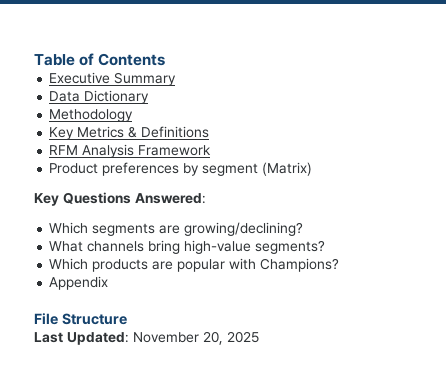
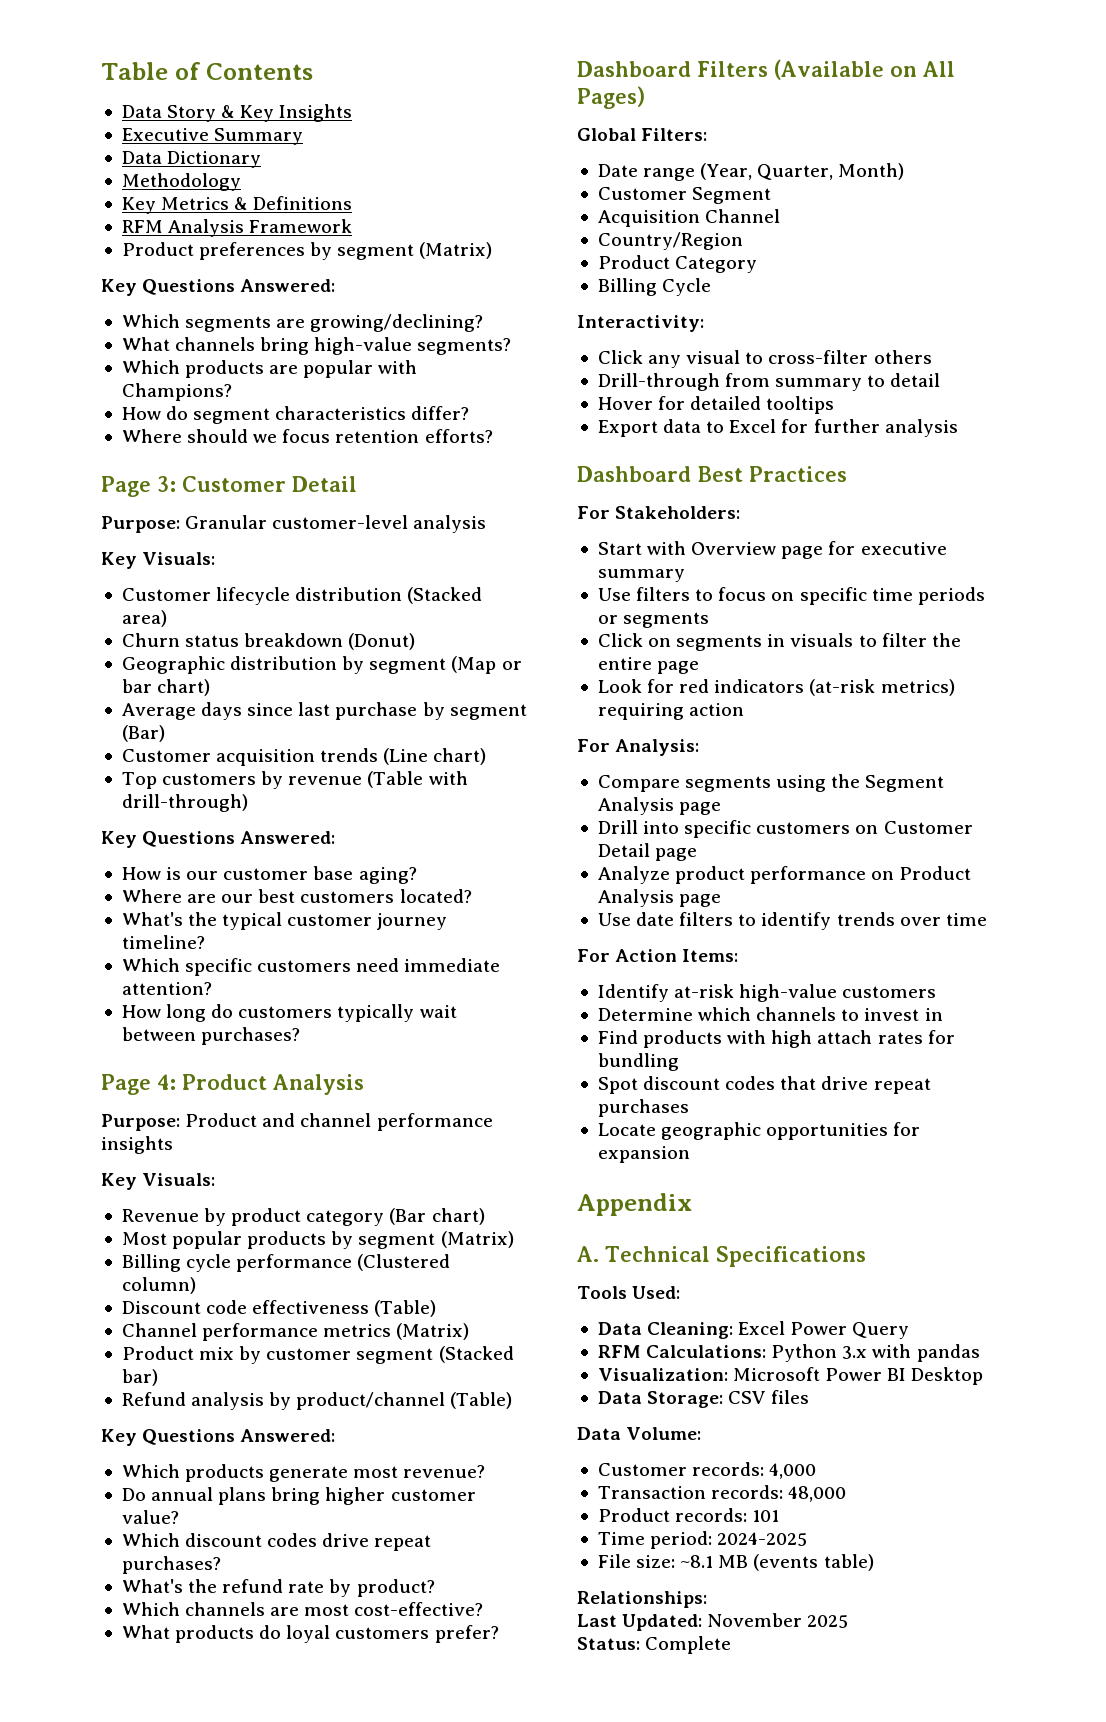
+ Data Story & Key Insights
+ How do segment characteristics differ?
+ Where should we focus retention efforts?
+ Page 3: Customer Detail
+ Purpose: Granular customer-level analysis
+ Key Visuals:
+ Customer lifecycle distribution (Stacked area)
+ Churn status breakdown (Donut)
+ Geographic distribution by segment (Map or bar chart)
+ Average days since last purchase by segment (Bar)
+ Customer acquisition trends (Line chart)
+ Top customers by revenue (Table with drill-through)
+ Key Questions Answered:
+ How is our customer base aging?
+ Where are our best customers located?
+ What's the typical customer journey timeline?
+ Which specific customers need immediate attention?
+ How long do customers typically wait between purchases?
+ Page 4: Product Analysis
+ Purpose: Product and channel performance insights
+ Key Visuals:
+ Revenue by product category (Bar chart)
+ Most popular products by segment (Matrix)
+ Billing cycle performance (Clustered column)
+ Discount code effectiveness (Table)
+ Channel performance metrics (Matrix)
+ Product mix by customer segment (Stacked bar)
+ Refund analysis by product/channel (Table)
+ Key Questions Answered:
+ Which products generate most revenue?
+ Do annual plans bring higher customer value?
+ Which discount codes drive repeat purchases?
+ What's the refund rate by product?
+ Which channels are most cost-effective?
+ What products do loyal customers prefer?
+ Dashboard Filters (Available on All Pages)
+ Global Filters:
+ Date range (Year, Quarter, Month)
+ Customer Segment
+ Acquisition Channel
+ Country/Region
+ Product Category
+ Billing Cycle
+ Interactivity:
+ Click any visual to cross-filter others
+ Drill-through from summary to detail
+ Hover for detailed tooltips
+ Export data to Excel for further analysis
+ Dashboard Best Practices
+ For Stakeholders:
+ Start with Overview page for executive summary
+ Use filters to focus on specific time periods or segments
+ Click on segments in visuals to filter the entire page
+ Look for red indicators (at-risk metrics) requiring action
+ For Analysis:
+ Compare segments using the Segment Analysis page
+ Drill into specific customers on Customer Detail page
+ Analyze product performance on Product Analysis page
+ Use date filters to identify trends over time
+ For Action Items:
+ Identify at-risk high-value customers
+ Determine which channels to invest in
+ Find products with high attach rates for bundling
+ Spot discount codes that drive repeat purchases
+ Locate geographic opportunities for expansion
  Appendix
- File Structure
+ A. Technical Specifications
+ Tools Used:
+ Data Cleaning: Excel Power Query
+ RFM Calculations: Python 3.x with pandas
+ Visualization: Microsoft Power BI Desktop
+ Data Storage: CSV files
+ Data Volume:
+ Customer records: 4,000
+ Transaction records: 48,000
+ Product records: 101
+ Time period: 2024-2025
+ File size: ~8.1 MB (events table)
+ Relationships:
- Last Updated: November 20, 2025
+ Last Updated: November 2025
+ Status: Complete

